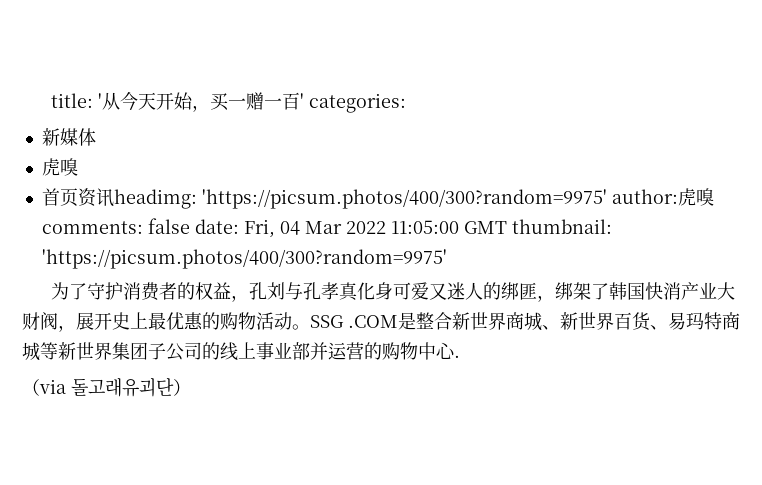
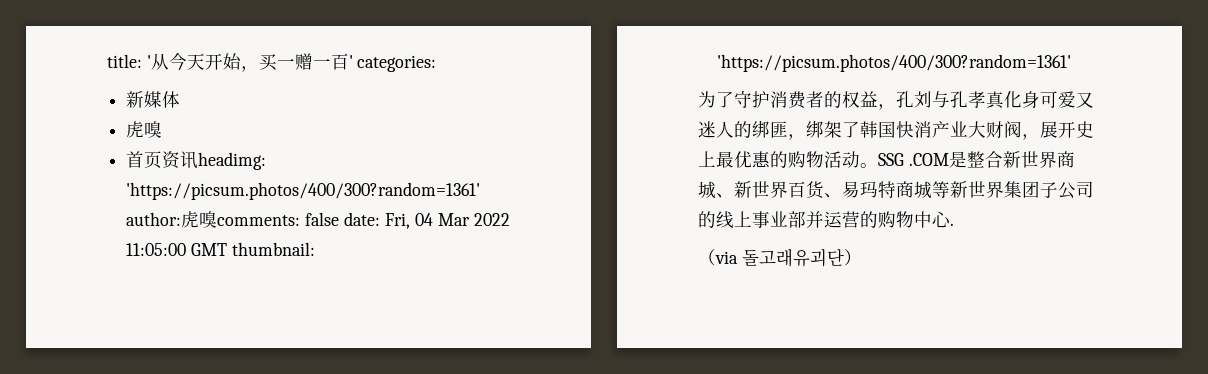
- 首页资讯headimg: 'https://picsum.photos/400/300?random=9975' author:虎嗅comments: false date: Fri, 04 Mar 2022 11:05:00 GMT thumbnail: 'https://picsum.photos/400/300?random=9975'
+ 首页资讯headimg: 'https://picsum.photos/400/300?random=1361' author:虎嗅comments: false date: Fri, 04 Mar 2022 11:05:00 GMT thumbnail: 'https://picsum.photos/400/300?random=1361'

